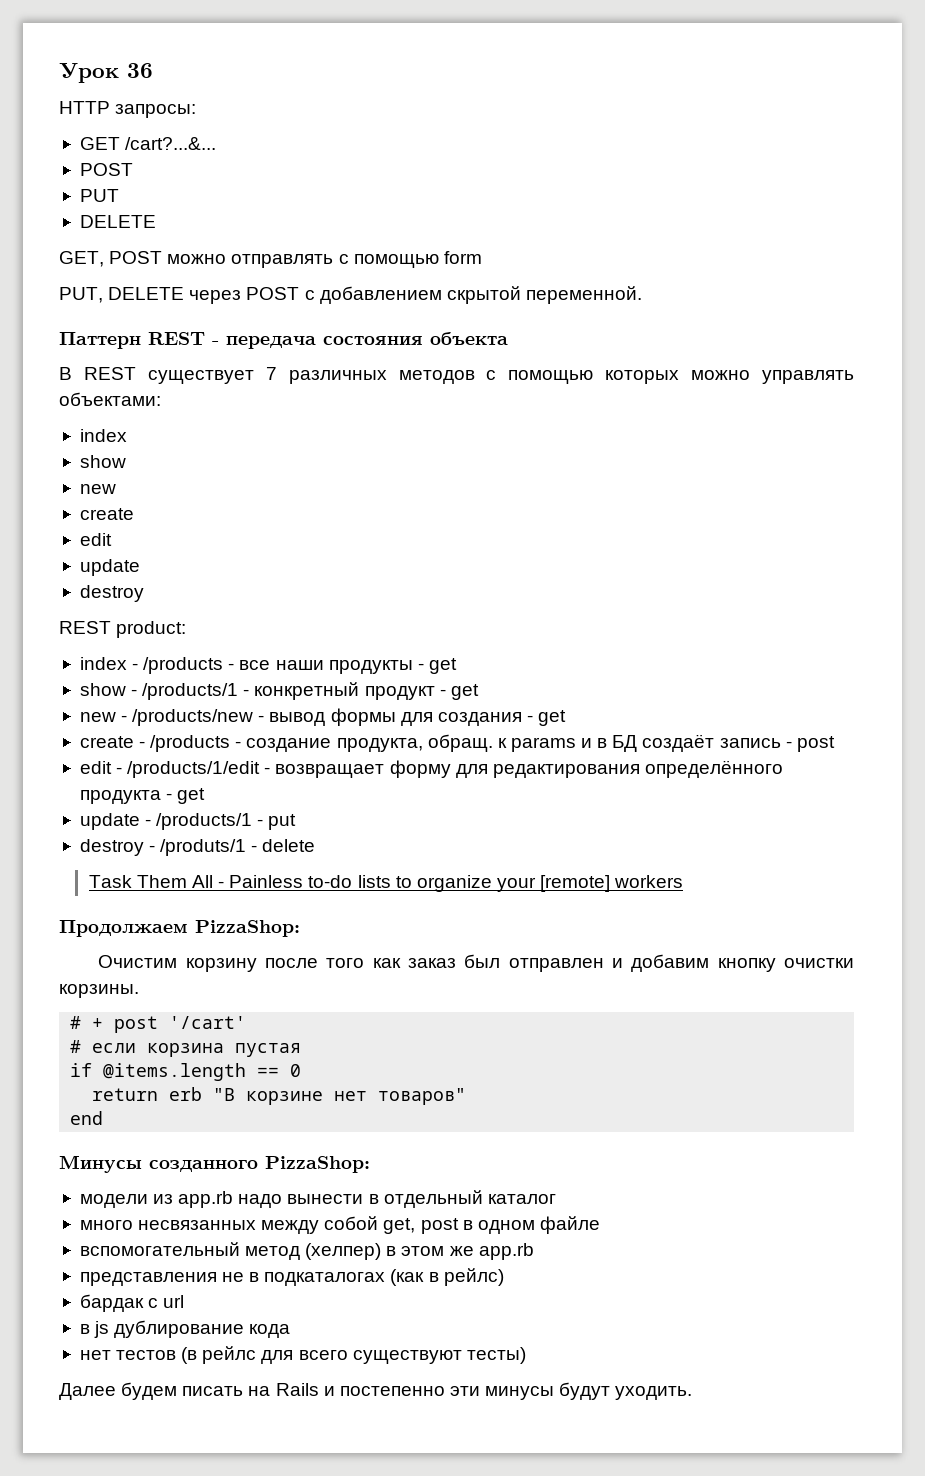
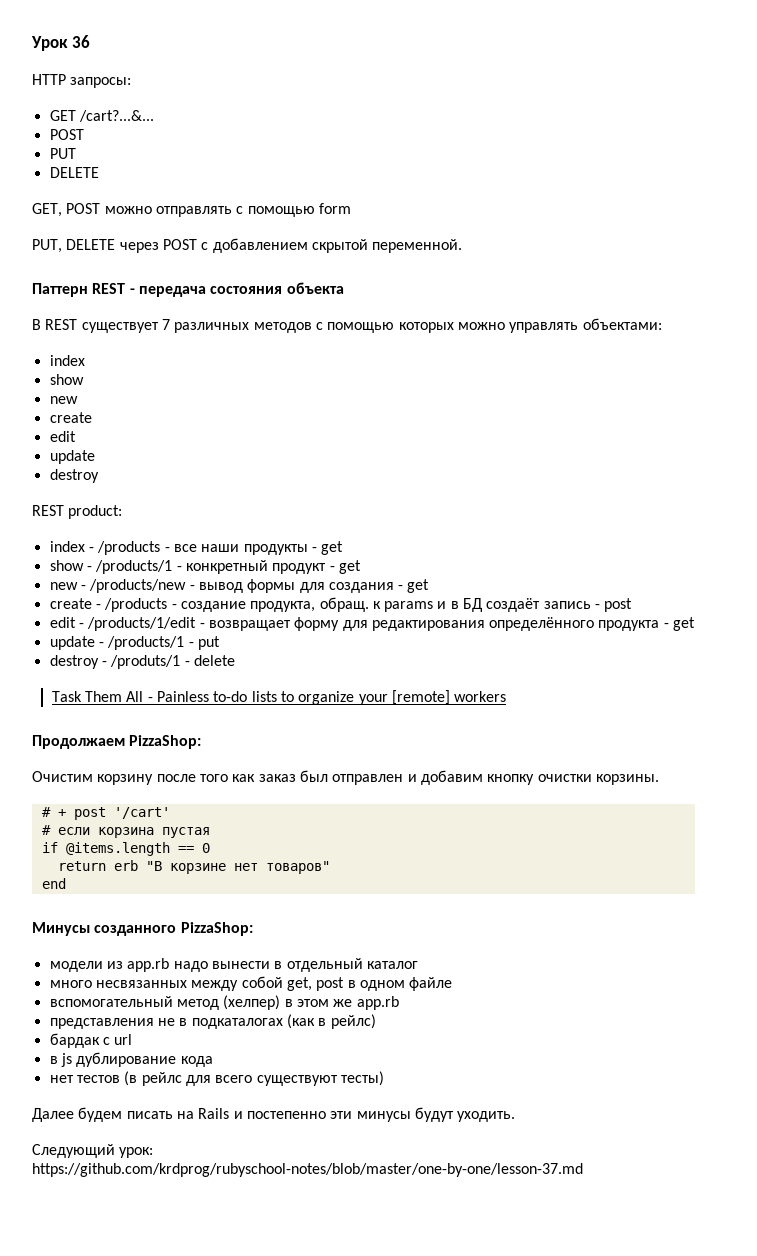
+ Следующий урок: https://github.com/krdprog/rubyschool-notes/blob/master/one-by-one/lesson-37.md

